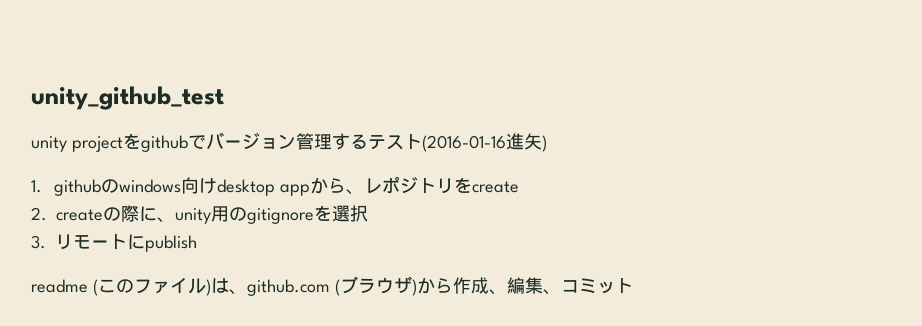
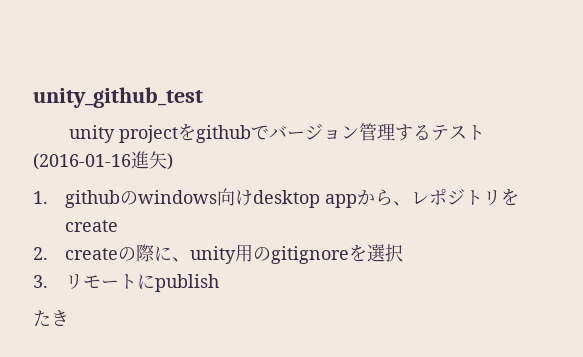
- readme (このファイル)は、github.com (ブラウザ)から作成、編集、コミット
+ たき

